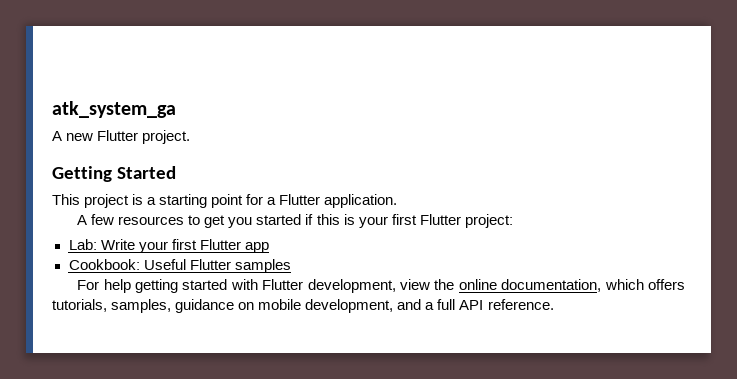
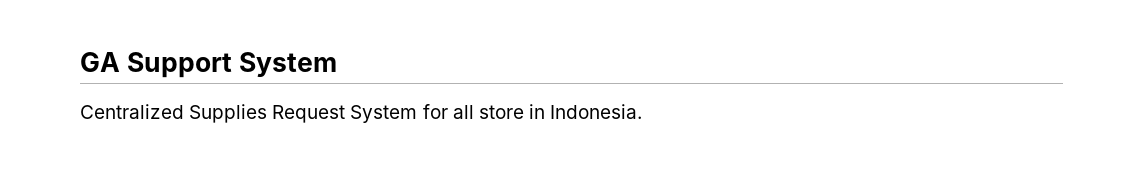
- atk_system_ga
- A new Flutter project.
- Getting Started
- This project is a starting point for a Flutter application.
- A few resources to get you started if this is your first Flutter project:
- Lab: Write your first Flutter app
- Cookbook: Useful Flutter samples
- For help getting started with Flutter development, view the online documentation, which offers tutorials, samples, guidance on mobile development, and a full API reference.
+ GA Support System
+ Centralized Supplies Request System for all store in Indonesia.

